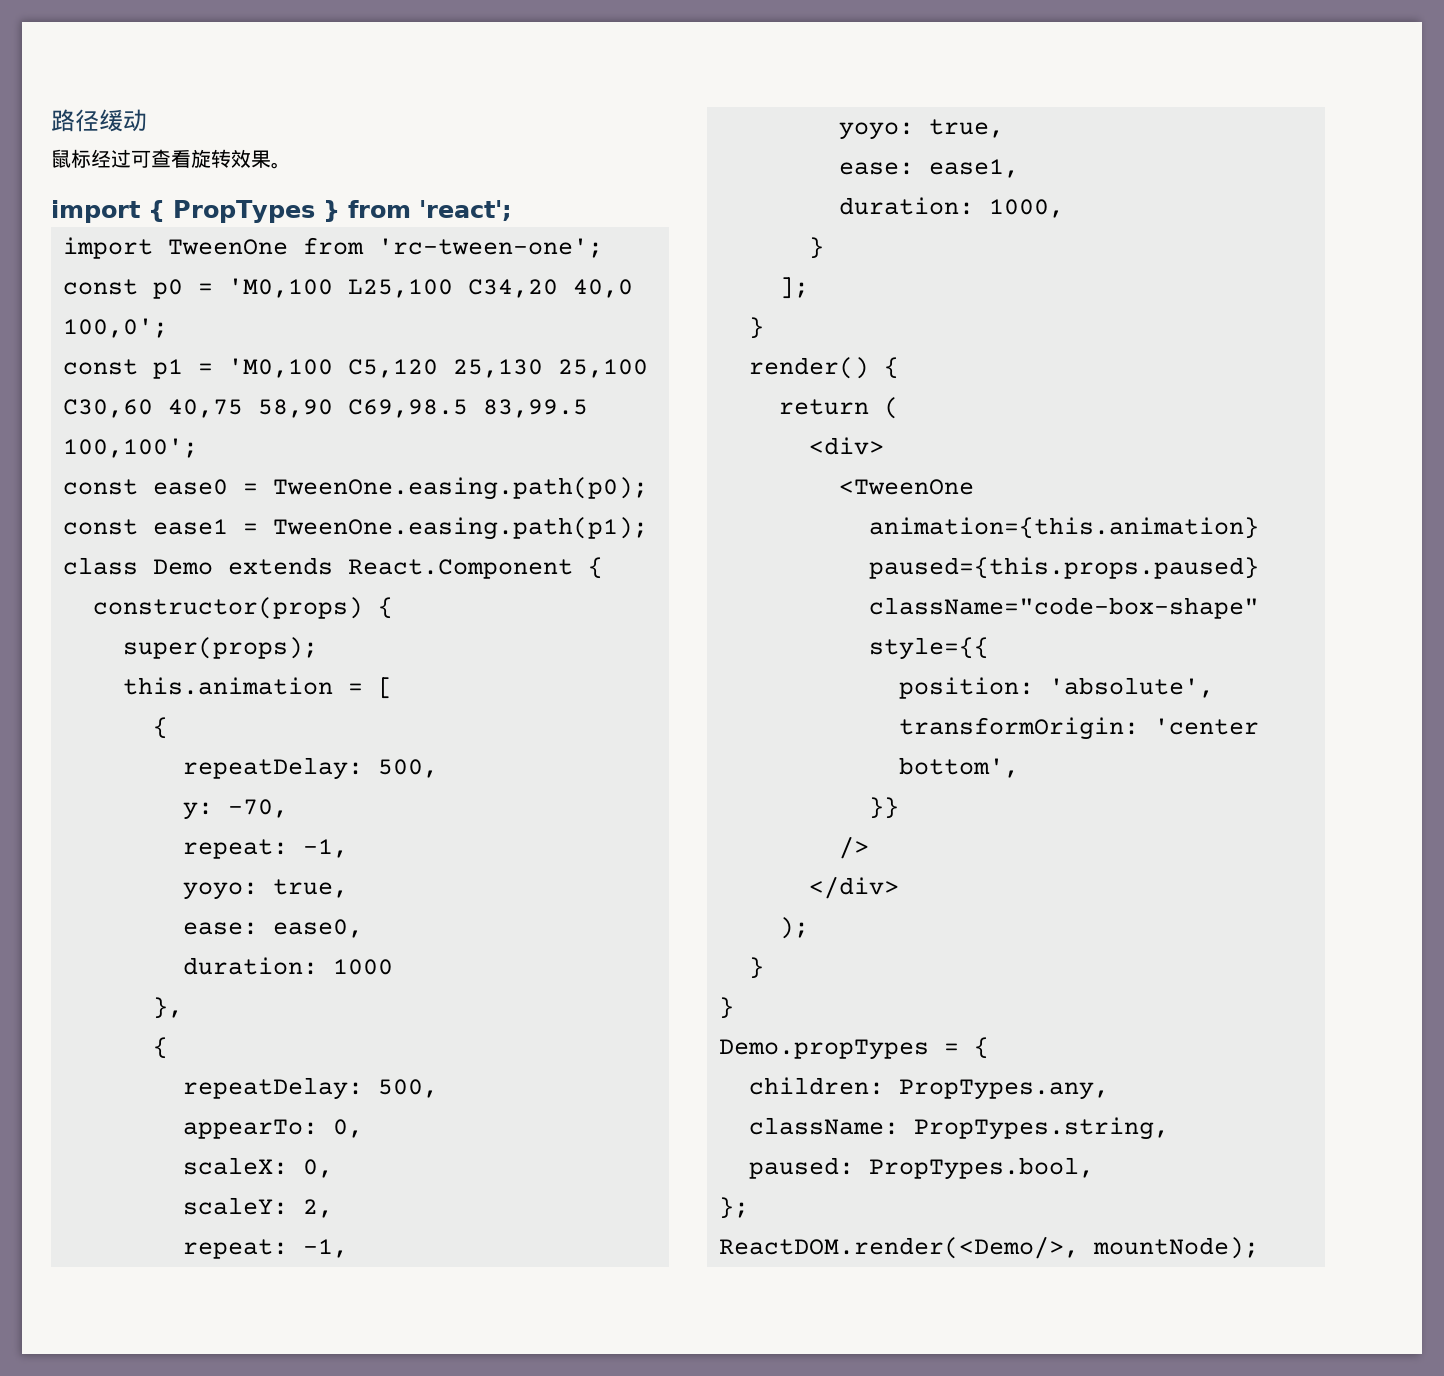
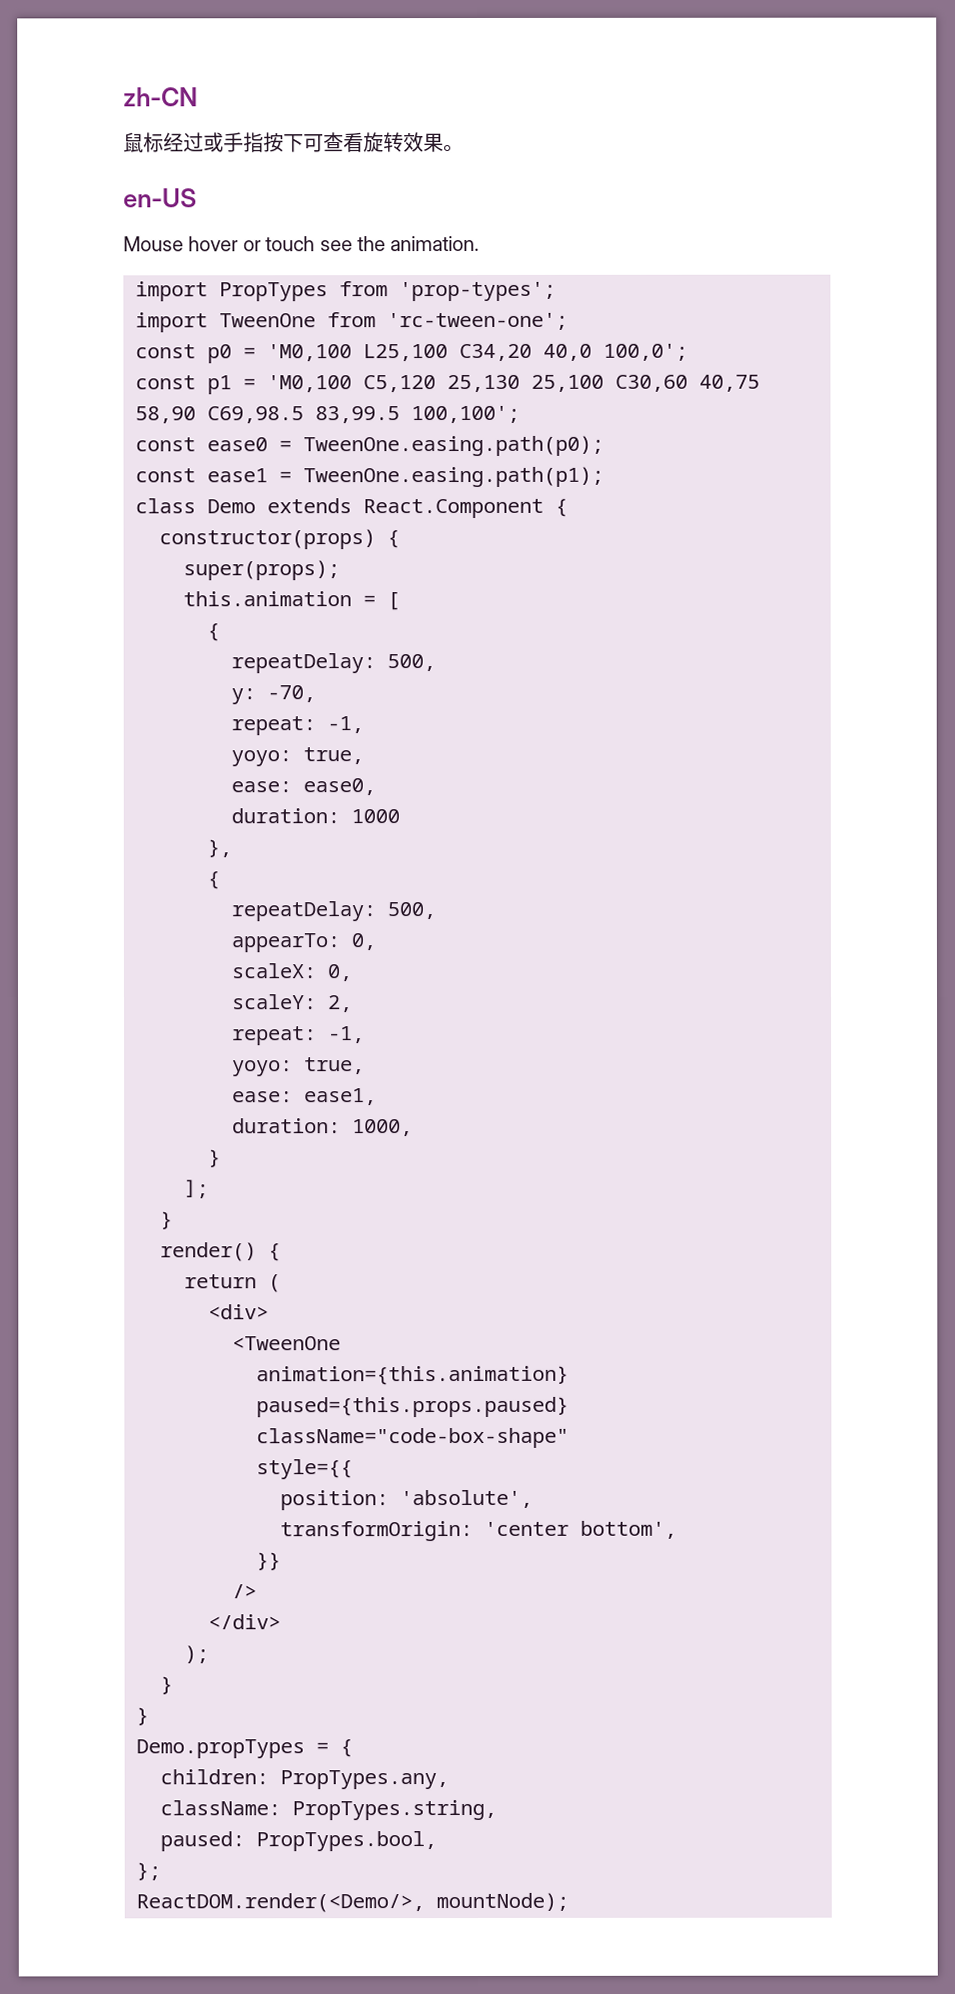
- 路径缓动
+ zh-CN
- 鼠标经过可查看旋转效果。
+ 鼠标经过或手指按下可查看旋转效果。
- import { PropTypes } from 'react';
+ en-US
+ Mouse hover or touch see the animation.
+ import PropTypes from 'prop-types';

